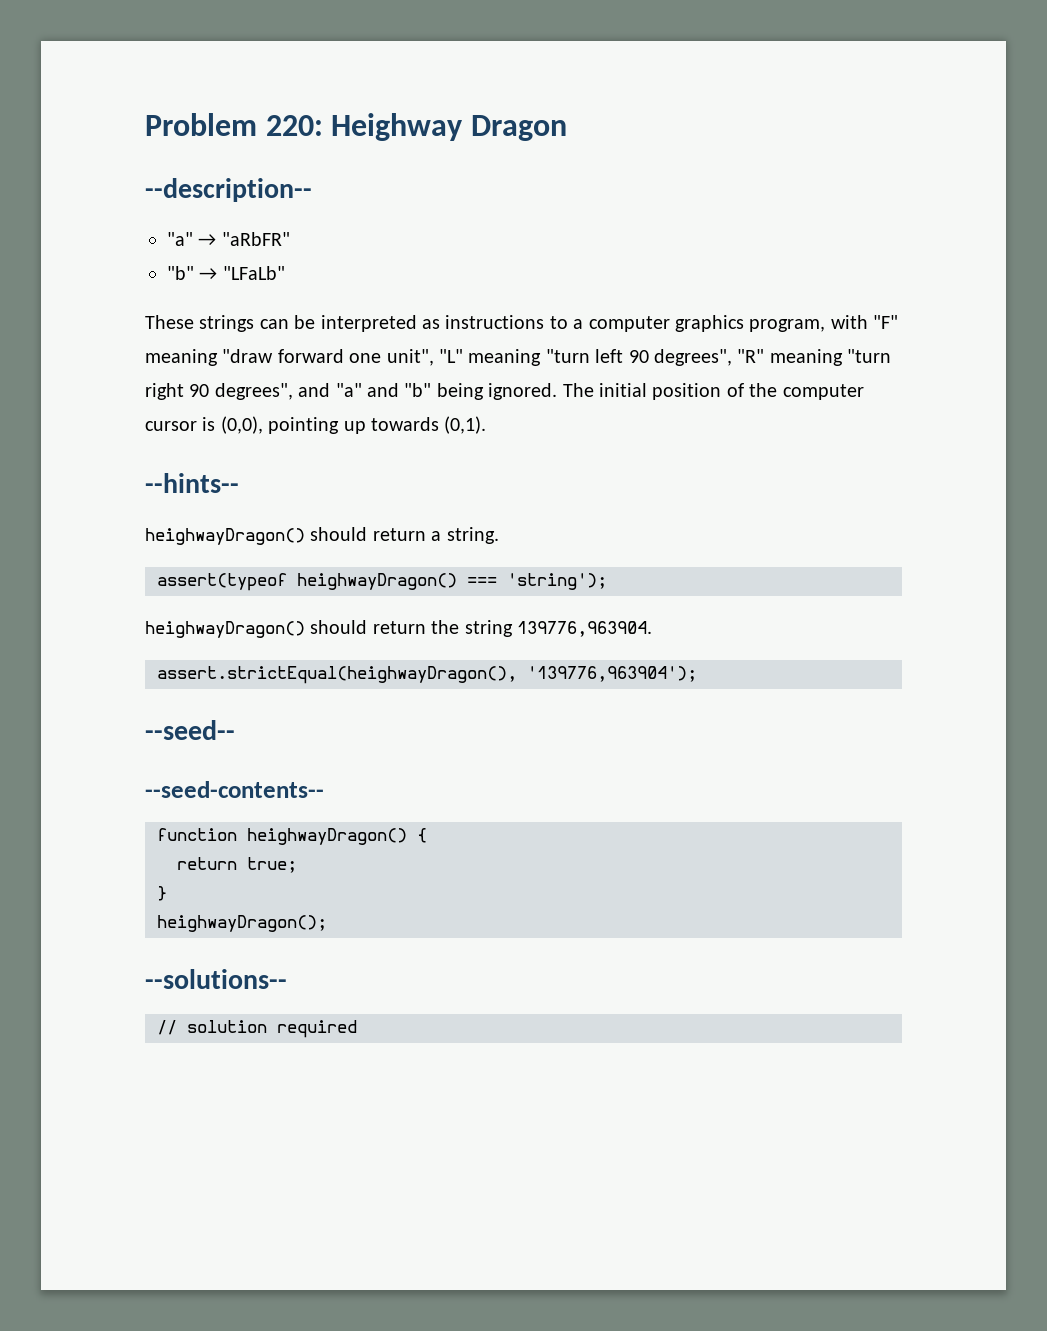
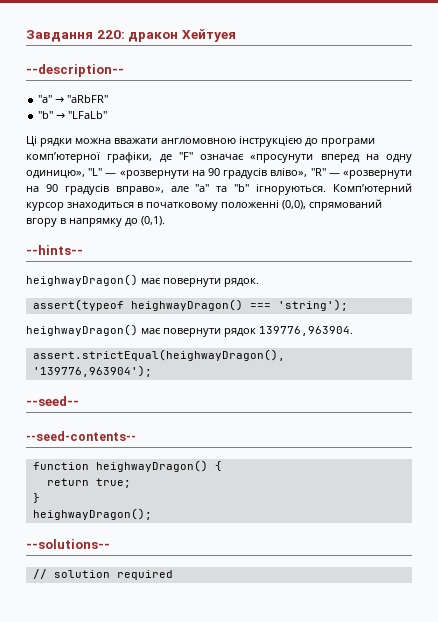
- Problem 220: Heighway Dragon
+ Завдання 220: дракон Хейтуея
- These strings can be interpreted as instructions to a computer graphics program, with "F" meaning "draw forward one unit", "L" meaning "turn left 90 degrees", "R" meaning "turn right 90 degrees", and "a" and "b" being ignored. The initial position of the computer cursor is (0,0), pointing up towards (0,1).
+ Ці рядки можна вважати англомовною інструкцією до програми комп’ютерної графіки, де "F" означає «просунути вперед на одну одиницю», "L" — «розвернути на 90 градусів вліво», "R" — «розвернути на 90 градусів вправо», але "a" та "b" ігноруються. Комп’ютерний курсор знаходиться в початковому положенні (0,0), спрямований вгору в напрямку до (0,1).
- heighwayDragon() should return a string.
+ heighwayDragon() має повернути рядок.
- heighwayDragon() should return the string 139776,963904.
+ heighwayDragon() має повернути рядок 139776,963904.

